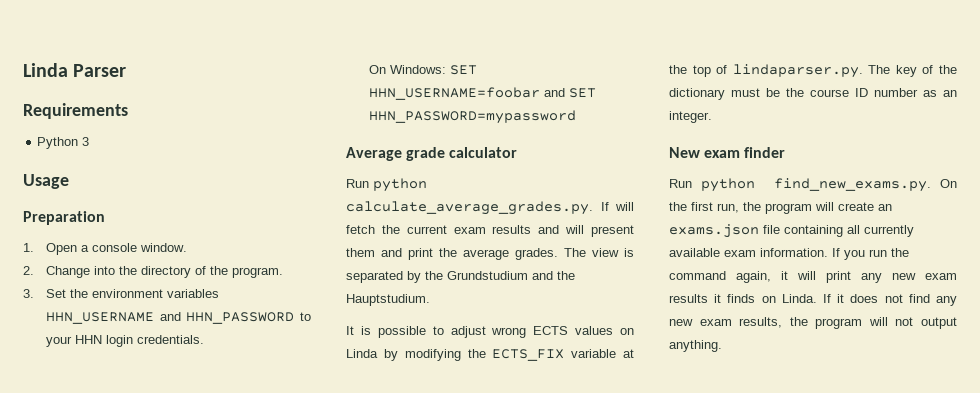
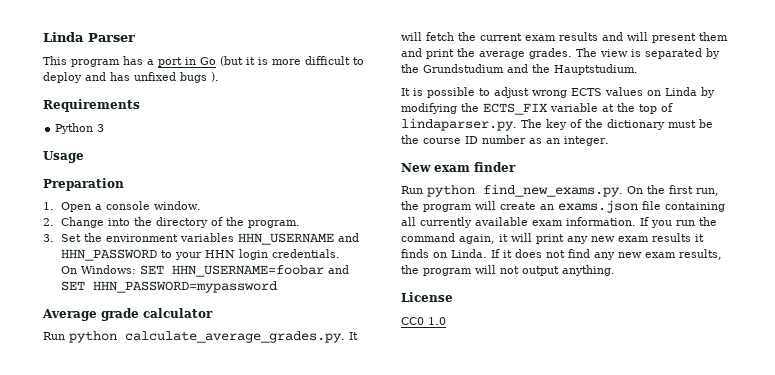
+ This program has a port in Go (but it is more difficult to deploy and has unfixed bugs ).
- Run python calculate_average_grades.py. If will fetch the current exam results and will present them and print the average grades.
+ Run python calculate_average_grades.py. It will fetch the current exam results and will present them and print the average grades.
+ License
+ CC0 1.0

